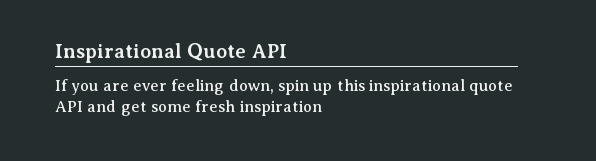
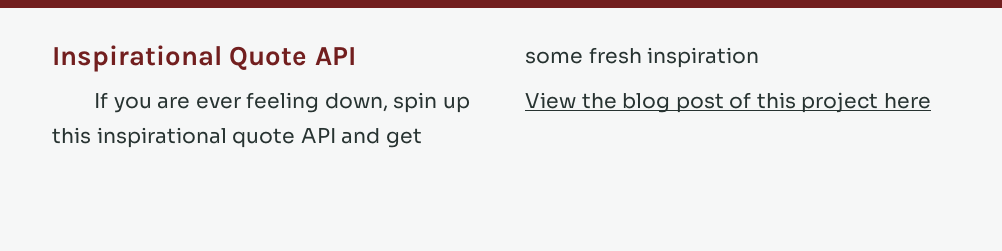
+ View the blog post of this project here

